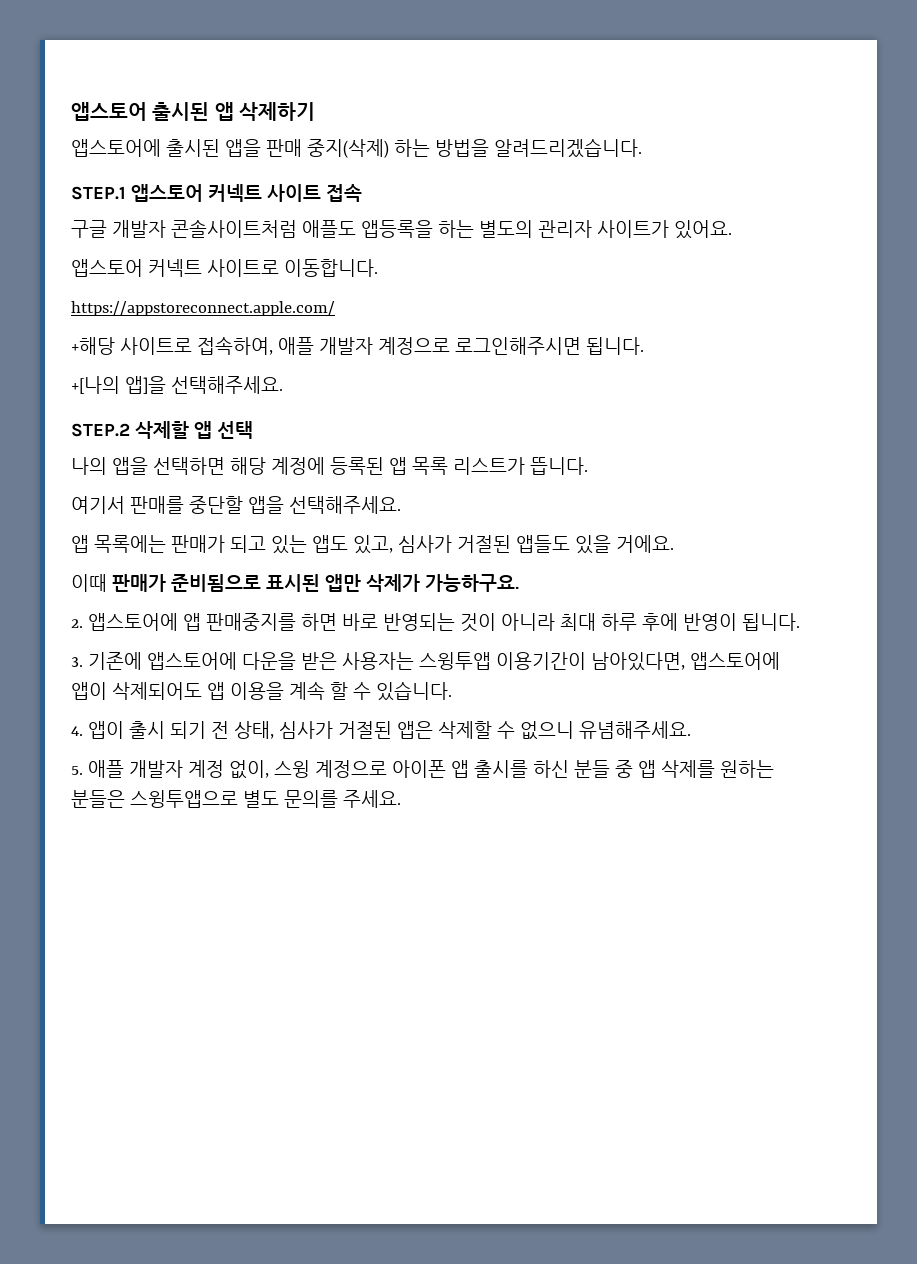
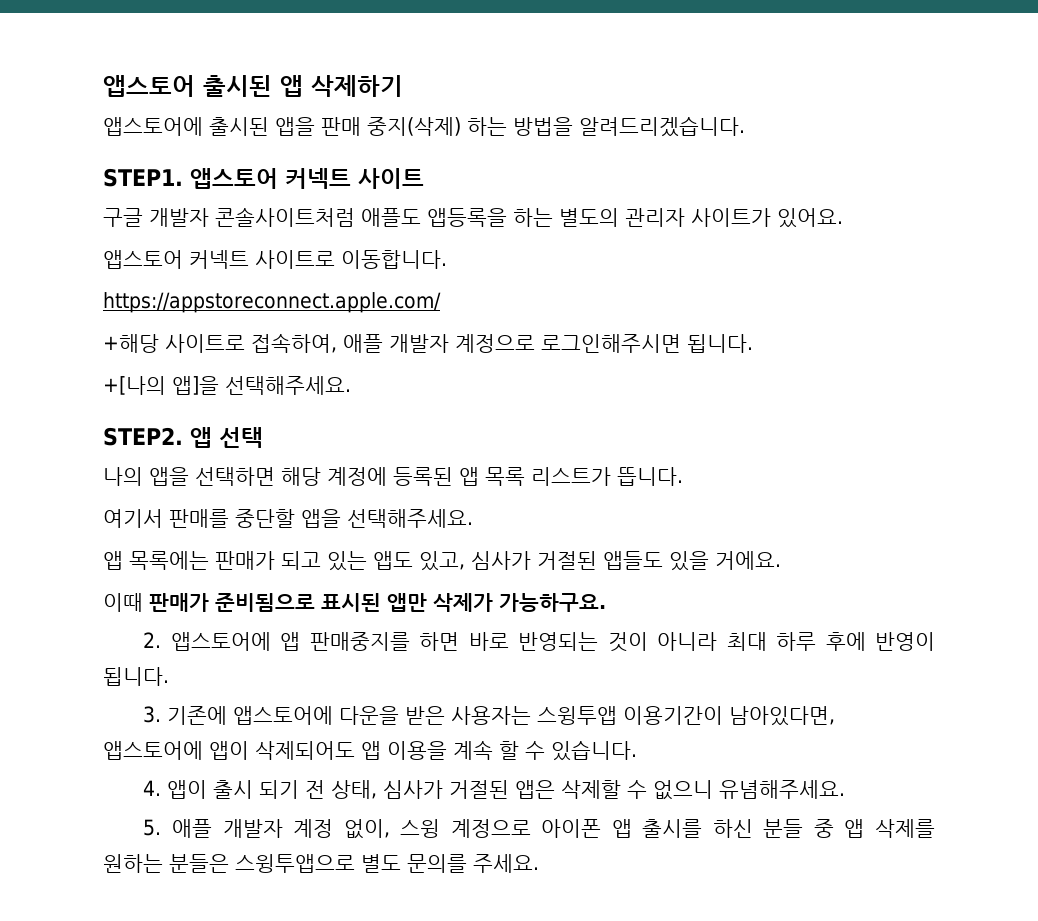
- STEP.1 앱스토어 커넥트 사이트 접속
+ STEP1. 앱스토어 커넥트 사이트
- STEP.2 삭제할 앱 선택
+ STEP2. 앱 선택

